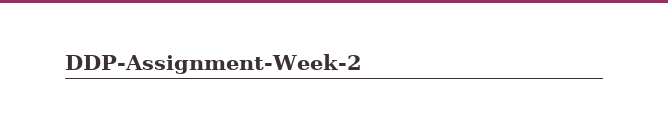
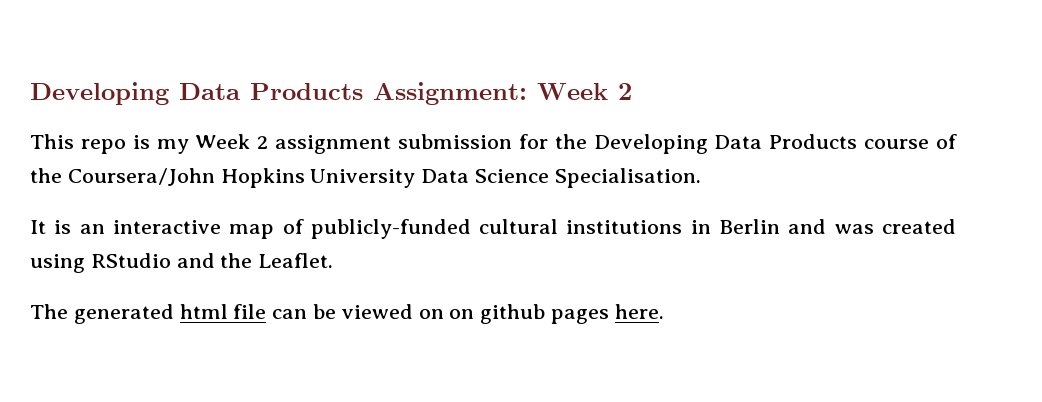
- DDP-Assignment-Week-2
+ Developing Data Products Assignment: Week 2
+ This repo is my Week 2 assignment submission for the Developing Data Products course of the Coursera/John Hopkins University Data Science Specialisation.
+ It is an interactive map of publicly-funded cultural institutions in Berlin and was created using RStudio and the Leaflet.
+ The generated html file can be viewed on on github pages here.

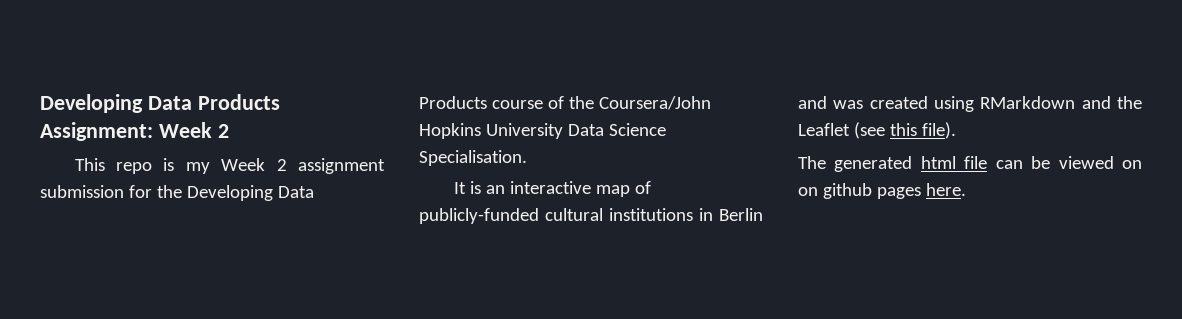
- It is an interactive map of publicly-funded cultural institutions in Berlin and was created using RStudio and the Leaflet.
+ It is an interactive map of publicly-funded cultural institutions in Berlin and was created using RMarkdown and the Leaflet (see this file).

